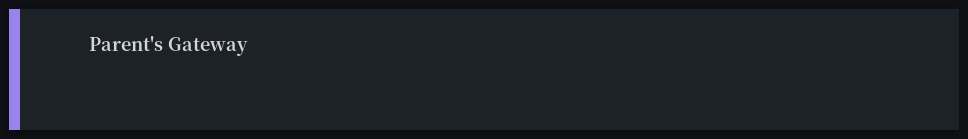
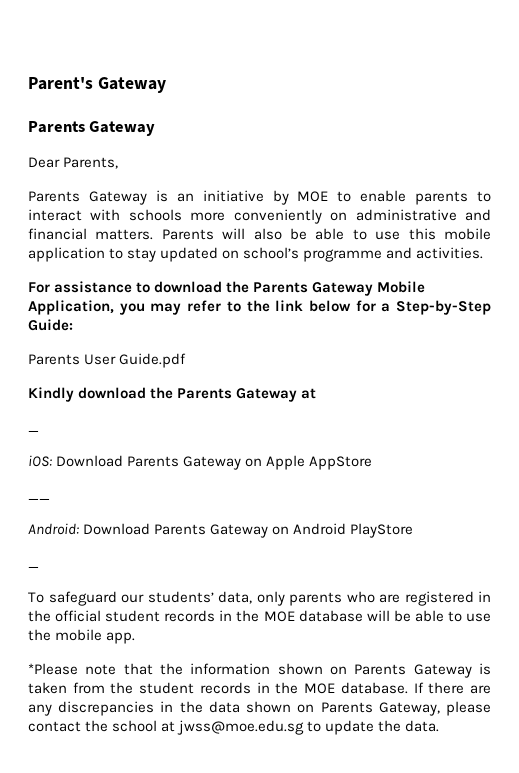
  Parent's Gateway
+ Parents Gateway
+ Dear Parents,
+ Parents Gateway is an initiative by MOE to enable parents to interact with schools more conveniently on administrative and financial matters. Parents will also be able to use this mobile application to stay updated on school’s programme and activities.
+ For assistance to download the Parents Gateway Mobile Application, you may refer to the link below for a Step-by-Step Guide:
+ Parents User Guide.pdf
+ Kindly download the Parents Gateway at
+ _
+ iOS: Download Parents Gateway on Apple AppStore
+ __
+ Android: Download Parents Gateway on Android PlayStore
+ _
+ To safeguard our students’ data, only parents who are registered in the official student records in the MOE database will be able to use the mobile app.
+ *Please note that the information shown on Parents Gateway is taken from the student records in the MOE database. If there are any discrepancies in the data shown on Parents Gateway, please contact the school at jwss@moe.edu.sg to update the data.

